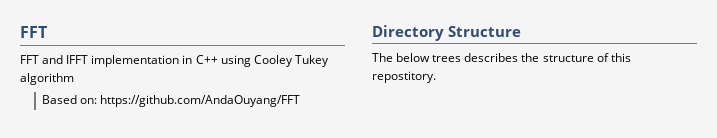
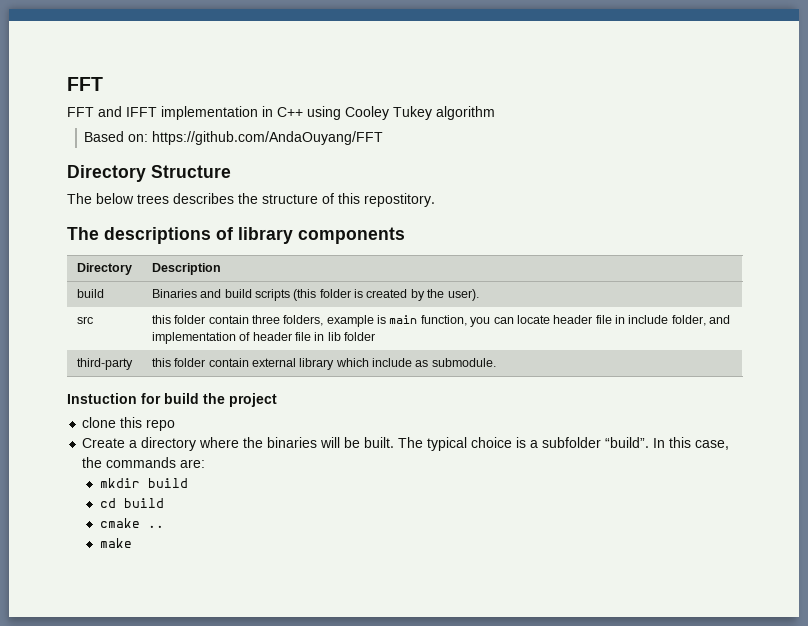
+ The descriptions of library components
+ Directory | Description
+ build | Binaries and build scripts (this folder is created by the user).
+ src | this folder contain three folders, example is main function, you can locate header file in include folder, and implementation of header file in lib folder
+ third-party | this folder contain external library which include as submodule.
+ Instuction for build the project
+ clone this repo
+ Create a directory where the binaries will be built. The typical choice is a subfolder “build”. In this case, the commands are:
+ mkdir build
+ cd build
+ cmake ..
+ make

